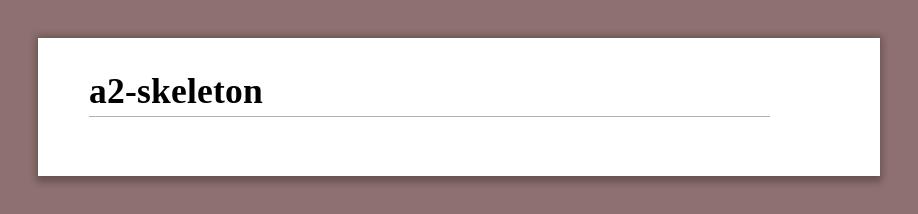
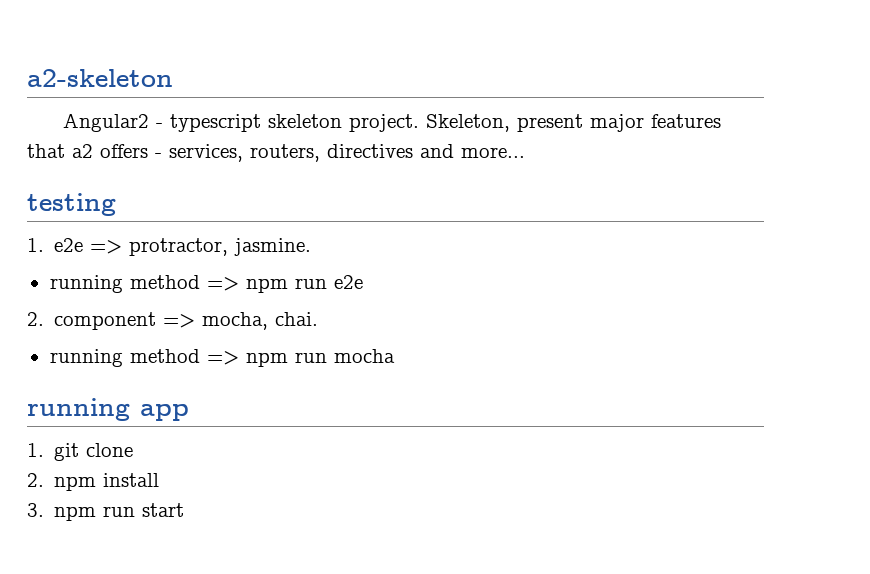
+ Angular2 - typescript skeleton project. Skeleton, present major features that a2 offers - services, routers, directives and more...
+ testing
+ 1. e2e => protractor, jasmine.
+ running method => npm run e2e
+ 2. component => mocha, chai.
+ running method => npm run mocha
+ running app
+ 1. git clone
+ 2. npm install
+ 3. npm run start

